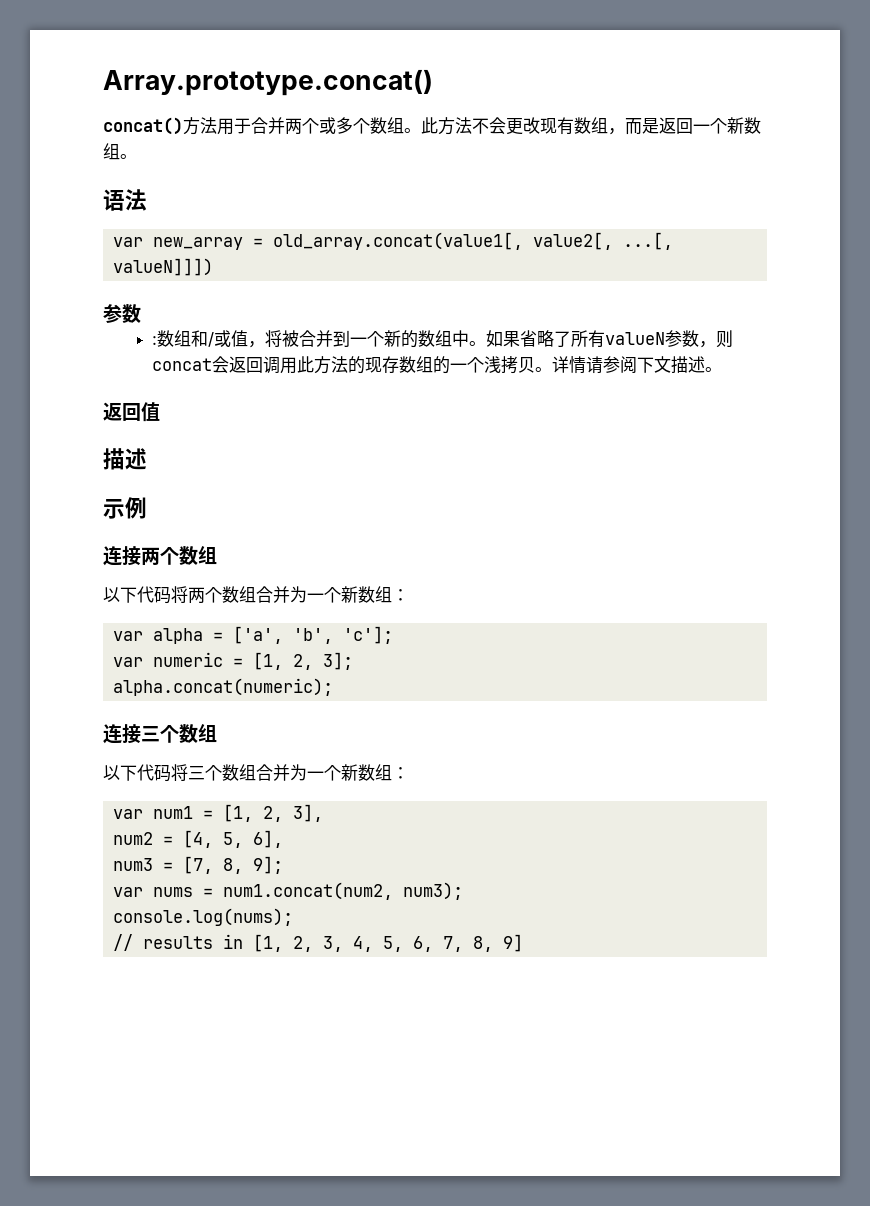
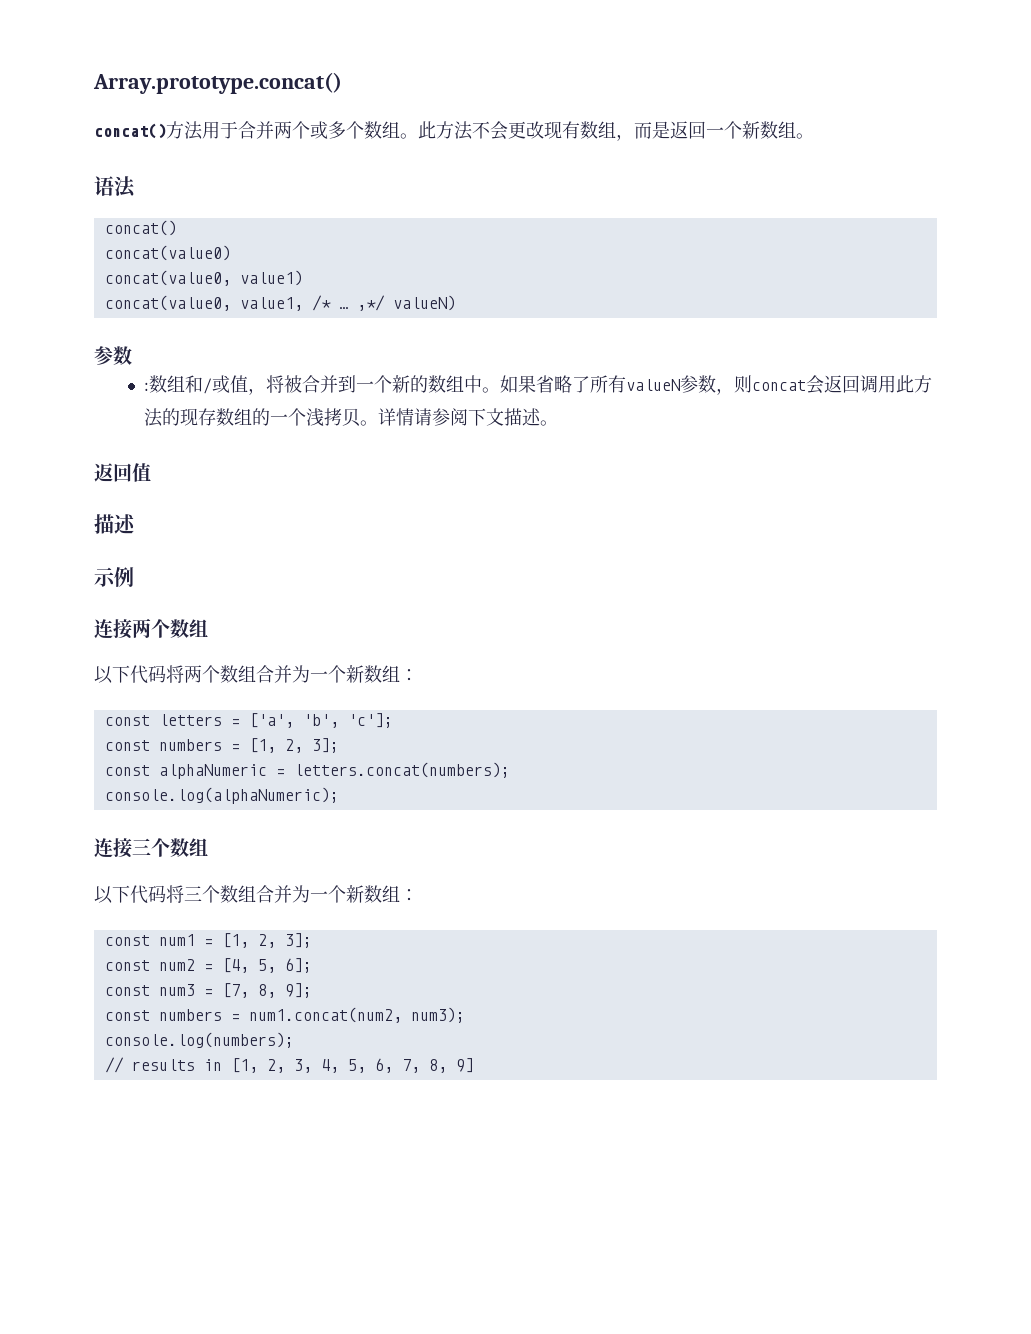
  语法
- var new_array = old_array.concat(value1[, value2[, ...[, valueN]]])
+ concat()
+ concat(value0)
+ concat(value0, value1)
+ concat(value0, value1, /* … ,*/ valueN)
- var alpha = ['a', 'b', 'c'];
+ const letters = ['a', 'b', 'c'];
- var numeric = [1, 2, 3];
- alpha.concat(numeric);
+ const numbers = [1, 2, 3];
+ const alphaNumeric = letters.concat(numbers);
+ console.log(alphaNumeric);
- var num1 = [1, 2, 3],
- num2 = [4, 5, 6],
- num3 = [7, 8, 9];
+ const num1 = [1, 2, 3];
+ const num2 = [4, 5, 6];
+ const num3 = [7, 8, 9];
- var nums = num1.concat(num2, num3);
+ const numbers = num1.concat(num2, num3);
- console.log(nums);
+ console.log(numbers);

